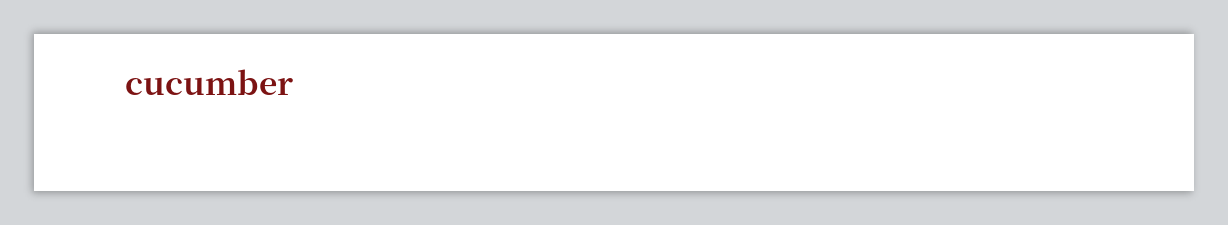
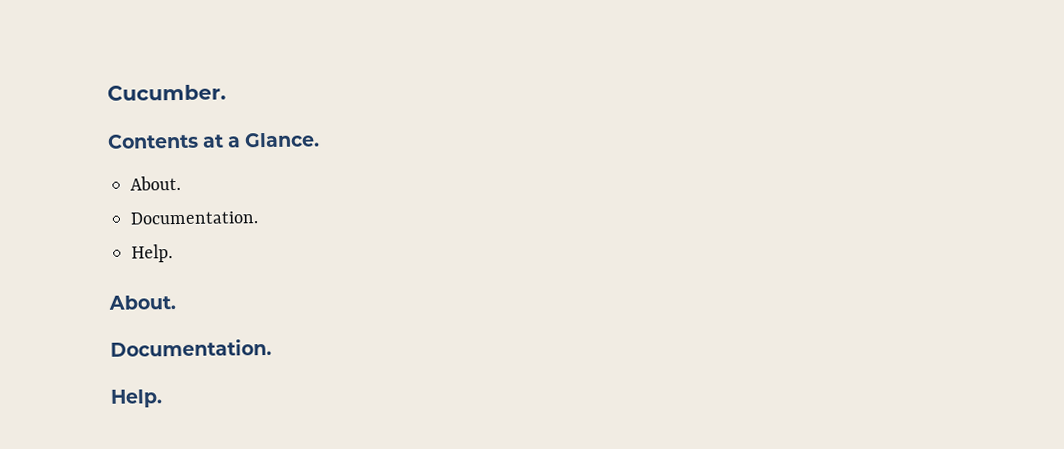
- cucumber
+ Cucumber.
+ Contents at a Glance.
+ About.
+ Documentation.
+ Help.
+ About.
+ Documentation.
+ Help.

